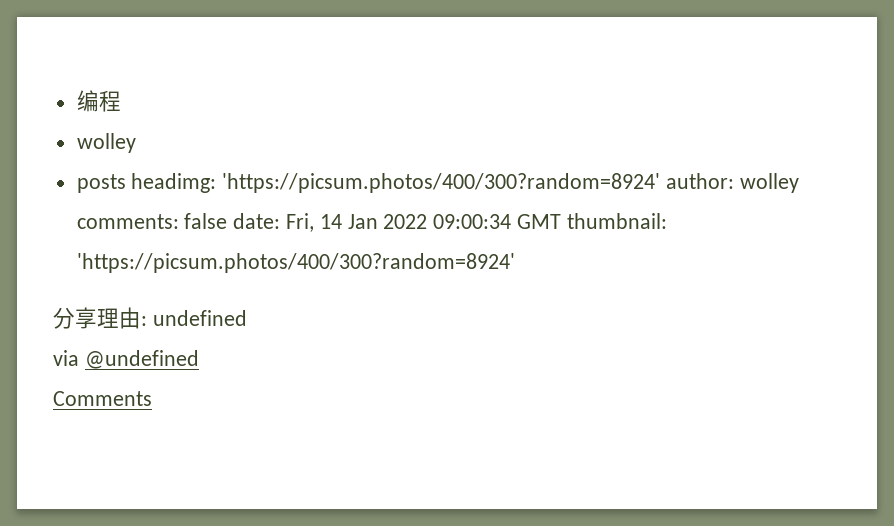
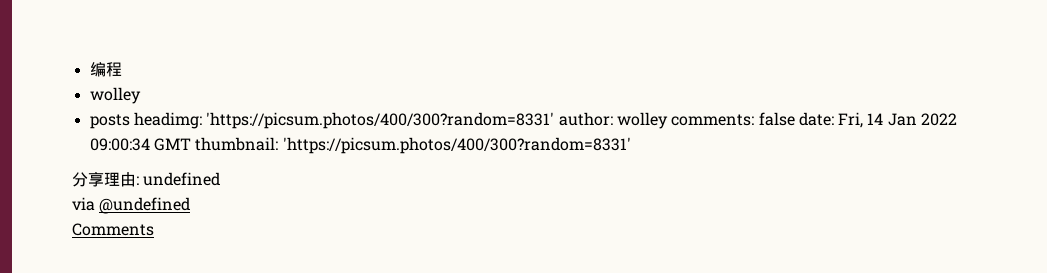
- posts headimg: 'https://picsum.photos/400/300?random=8924' author: wolley comments: false date: Fri, 14 Jan 2022 09:00:34 GMT thumbnail: 'https://picsum.photos/400/300?random=8924'
+ posts headimg: 'https://picsum.photos/400/300?random=8331' author: wolley comments: false date: Fri, 14 Jan 2022 09:00:34 GMT thumbnail: 'https://picsum.photos/400/300?random=8331'

